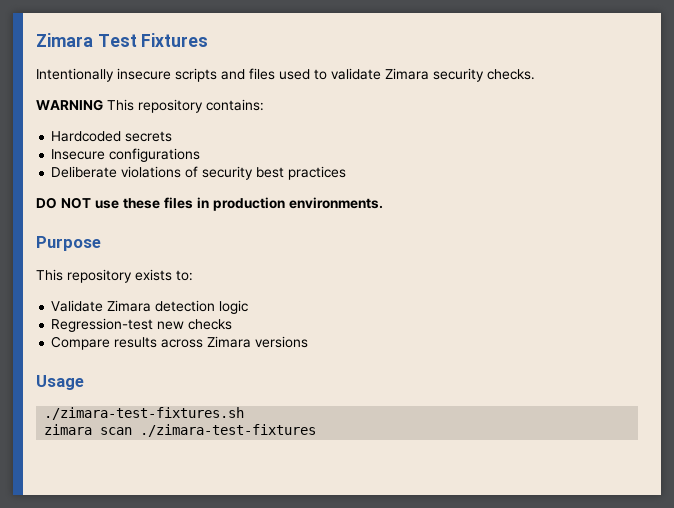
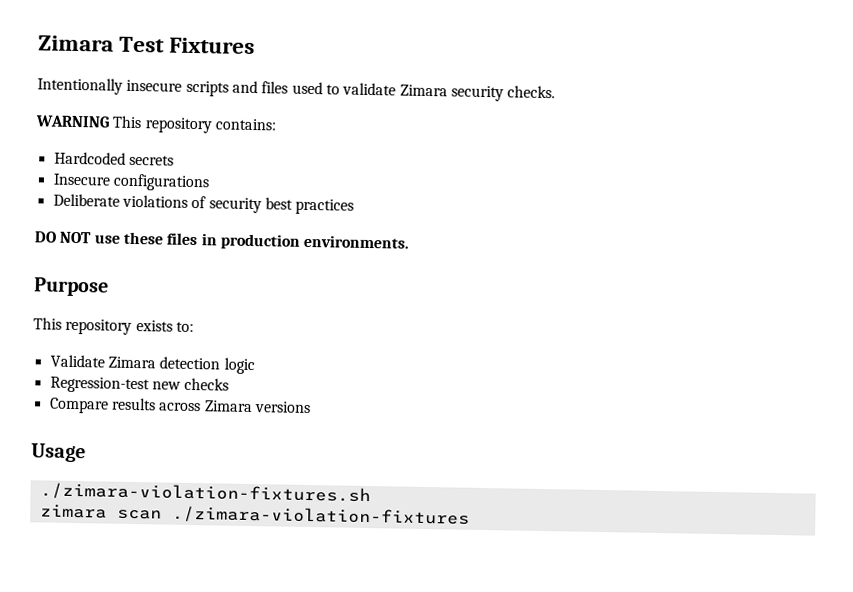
- ./zimara-test-fixtures.sh
+ ./zimara-violation-fixtures.sh
- zimara scan ./zimara-test-fixtures
+ zimara scan ./zimara-violation-fixtures

